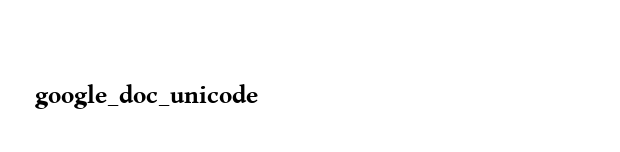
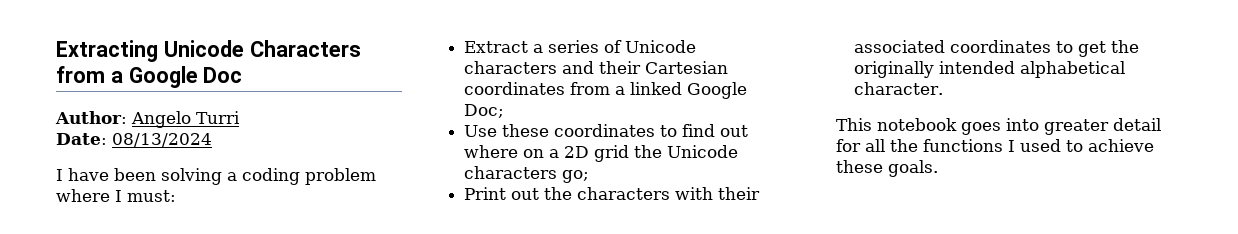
- google_doc_unicode
+ Extracting Unicode Characters from a Google Doc
+ Author: Angelo Turri
+ Date: 08/13/2024
+ I have been solving a coding problem where I must:
+ Extract a series of Unicode characters and their Cartesian coordinates from a linked Google Doc;
+ Use these coordinates to find out where on a 2D grid the Unicode characters go;
+ Print out the characters with their associated coordinates to get the originally intended alphabetical character.
+ This notebook goes into greater detail for all the functions I used to achieve these goals.

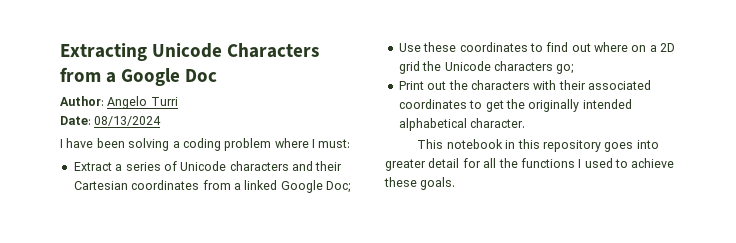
- This notebook goes into greater detail for all the functions I used to achieve these goals.
+ This notebook in this repository goes into greater detail for all the functions I used to achieve these goals.

